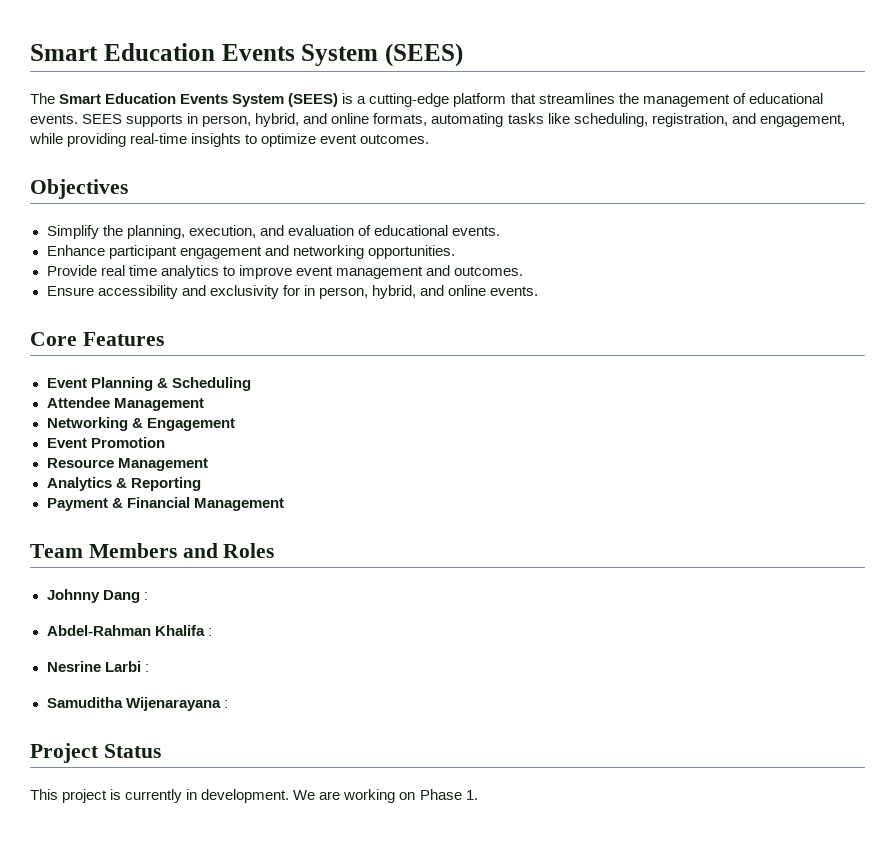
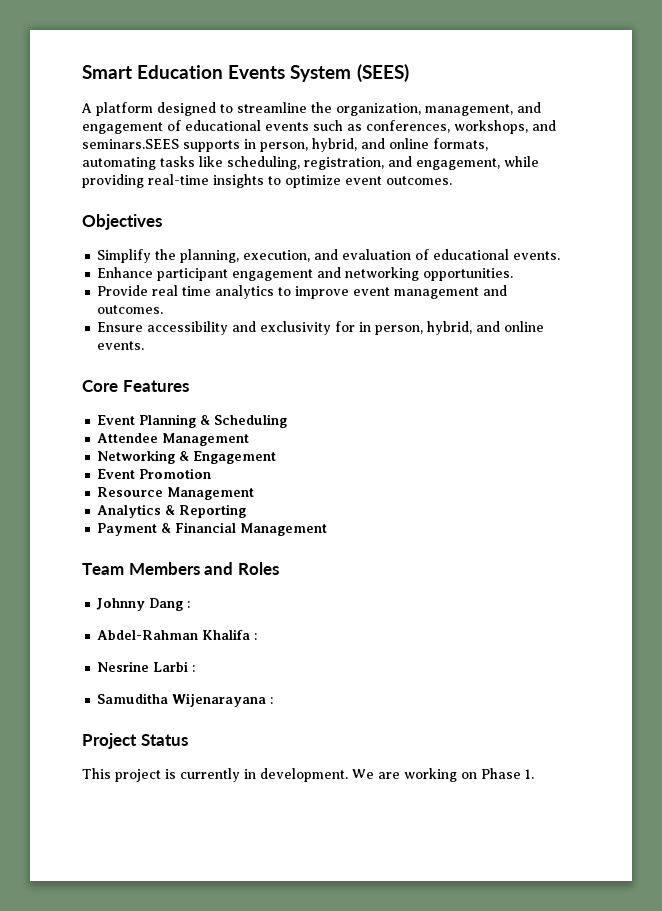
- The Smart Education Events System (SEES) is a cutting-edge platform that streamlines the management of educational events. SEES supports in person, hybrid, and online formats, automating tasks like scheduling, registration, and engagement, while providing real-time insights to optimize event outcomes.
+ A platform designed to streamline the organization, management, and engagement of educational events such as conferences, workshops, and seminars.SEES supports in person, hybrid, and online formats, automating tasks like scheduling, registration, and engagement, while providing real-time insights to optimize event outcomes.

